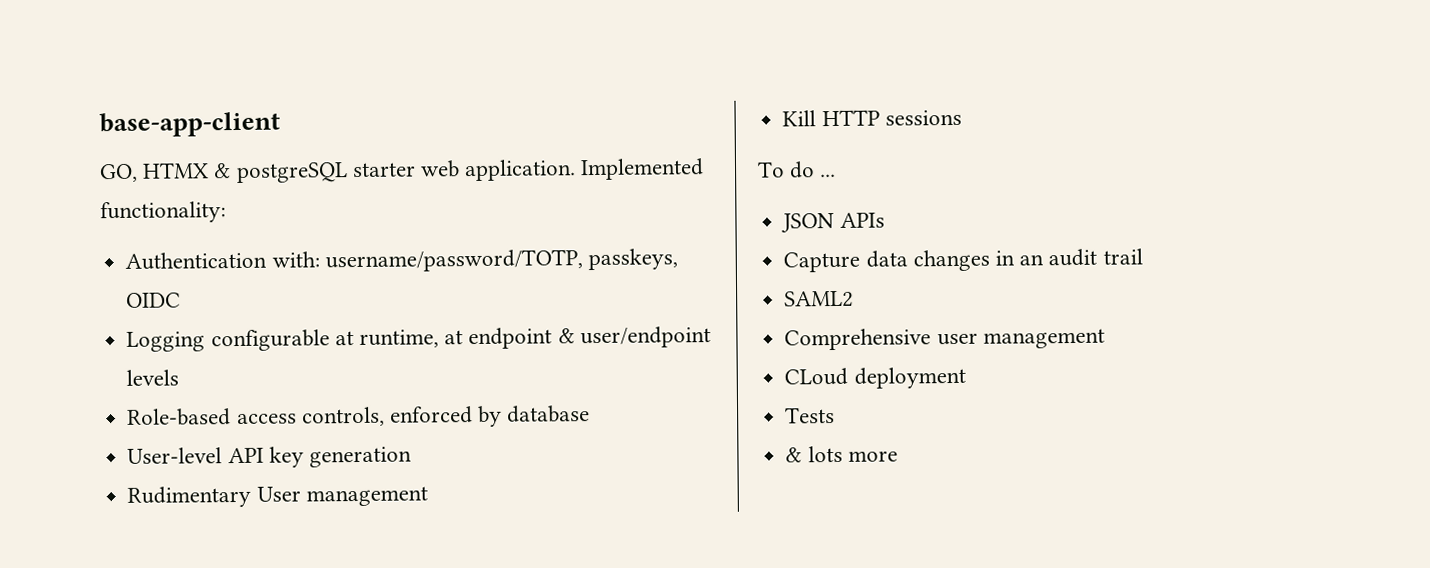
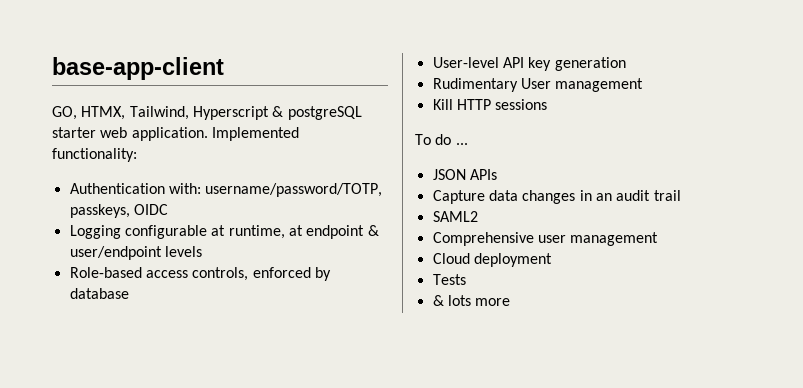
- GO, HTMX & postgreSQL starter web application.
+ GO, HTMX, Tailwind, Hyperscript & postgreSQL starter web application.
- CLoud deployment
+ Cloud deployment

